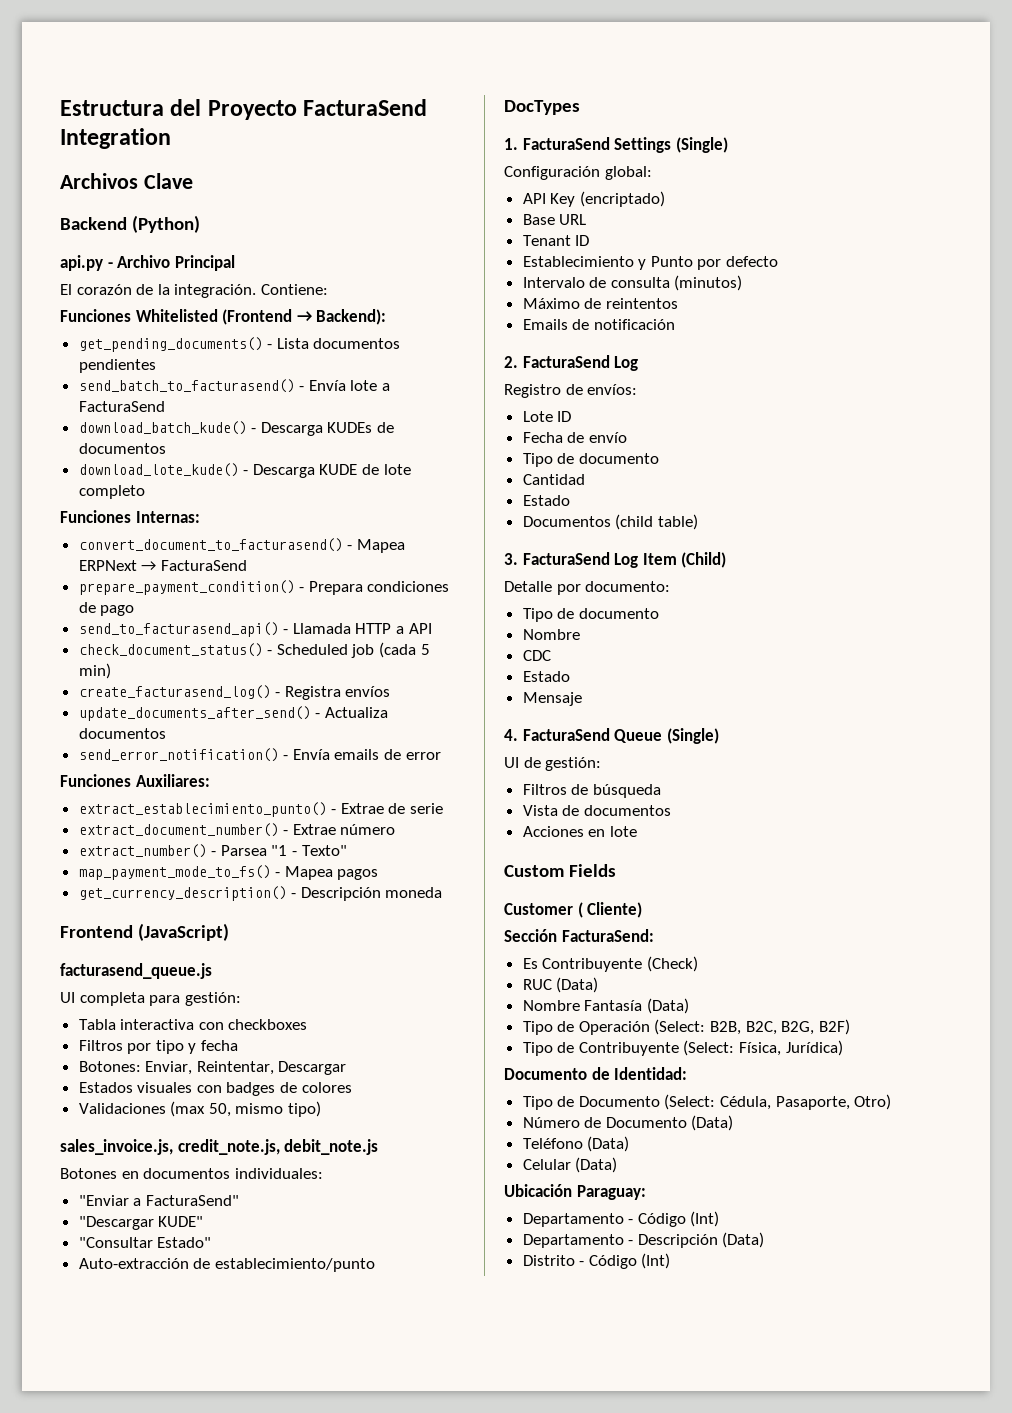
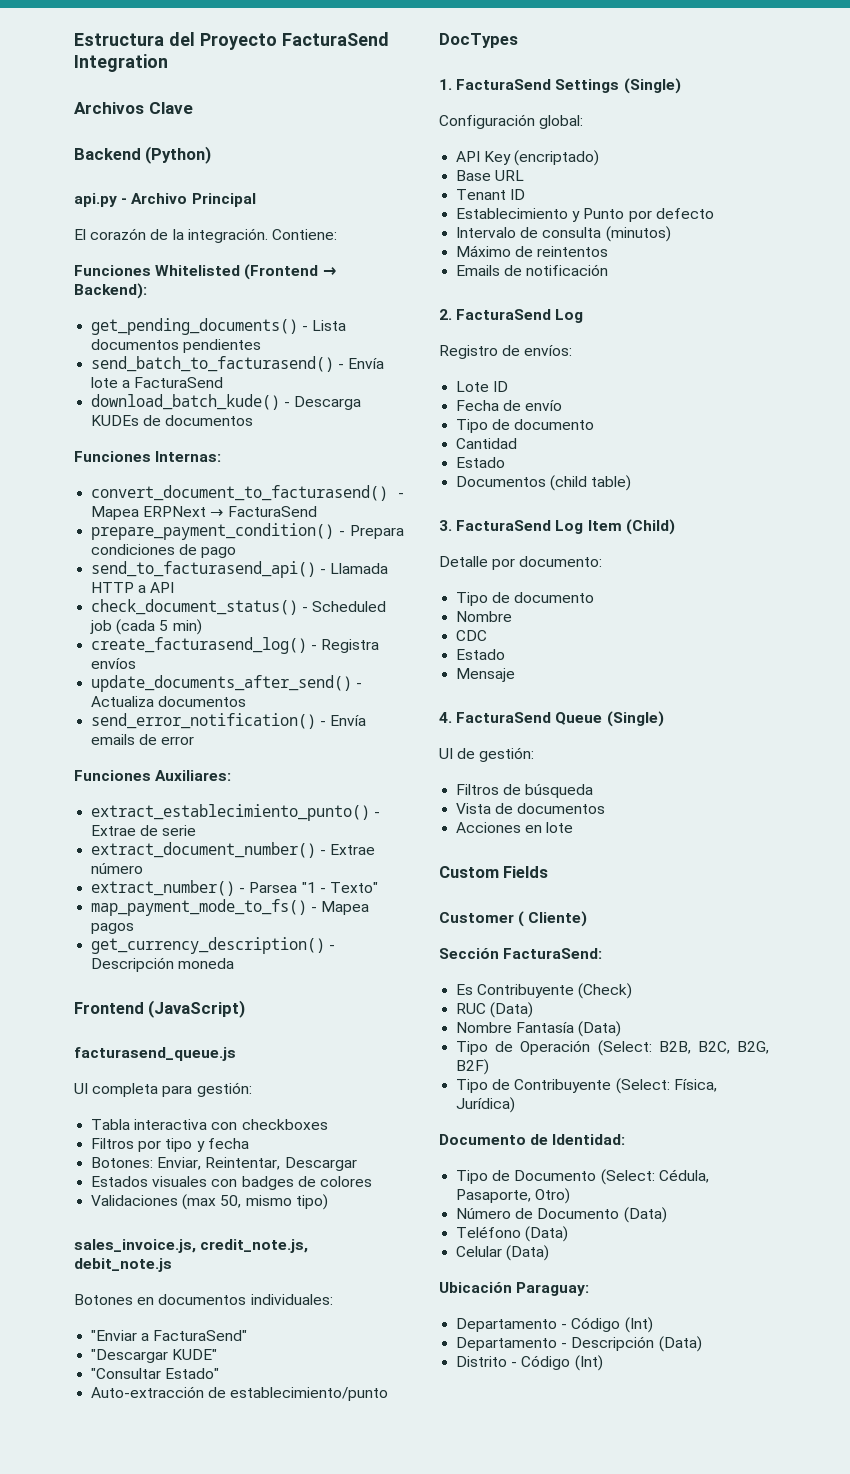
- download_lote_kude() - Descarga KUDE de lote completo

